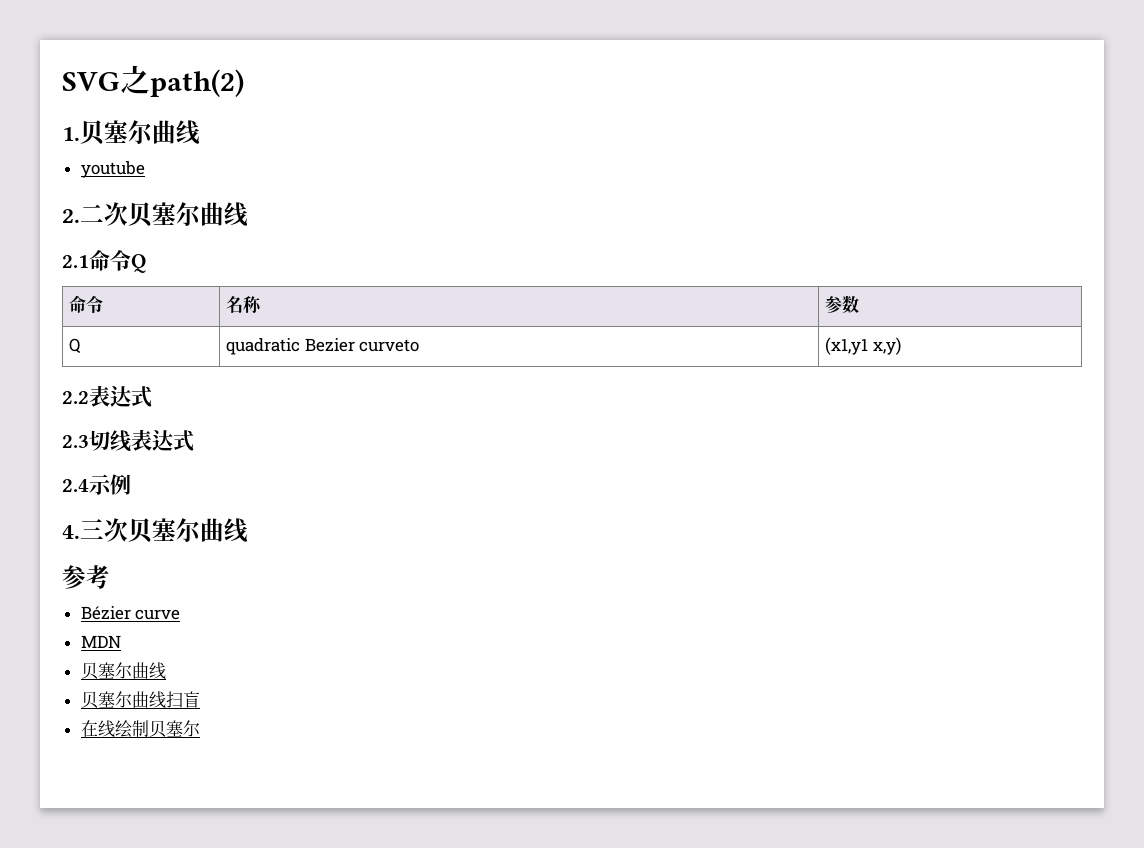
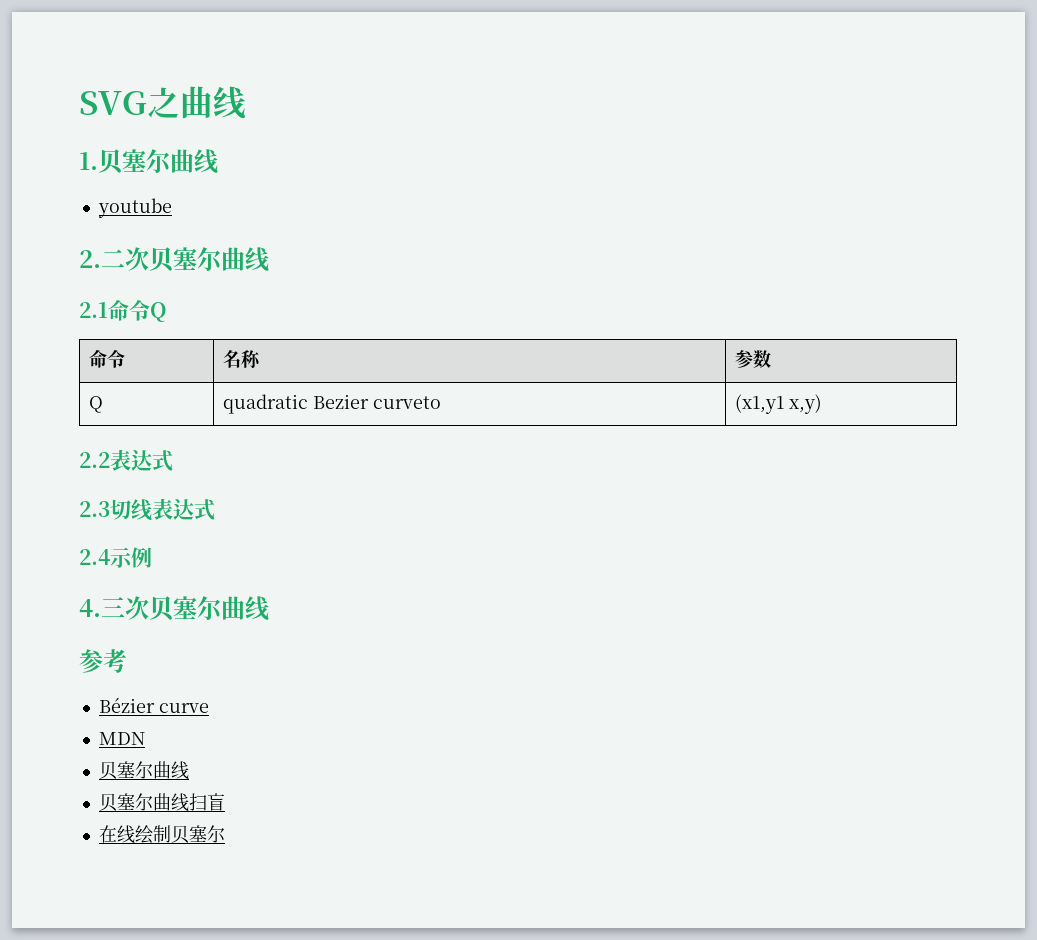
- SVG之path(2)
+ SVG之曲线

